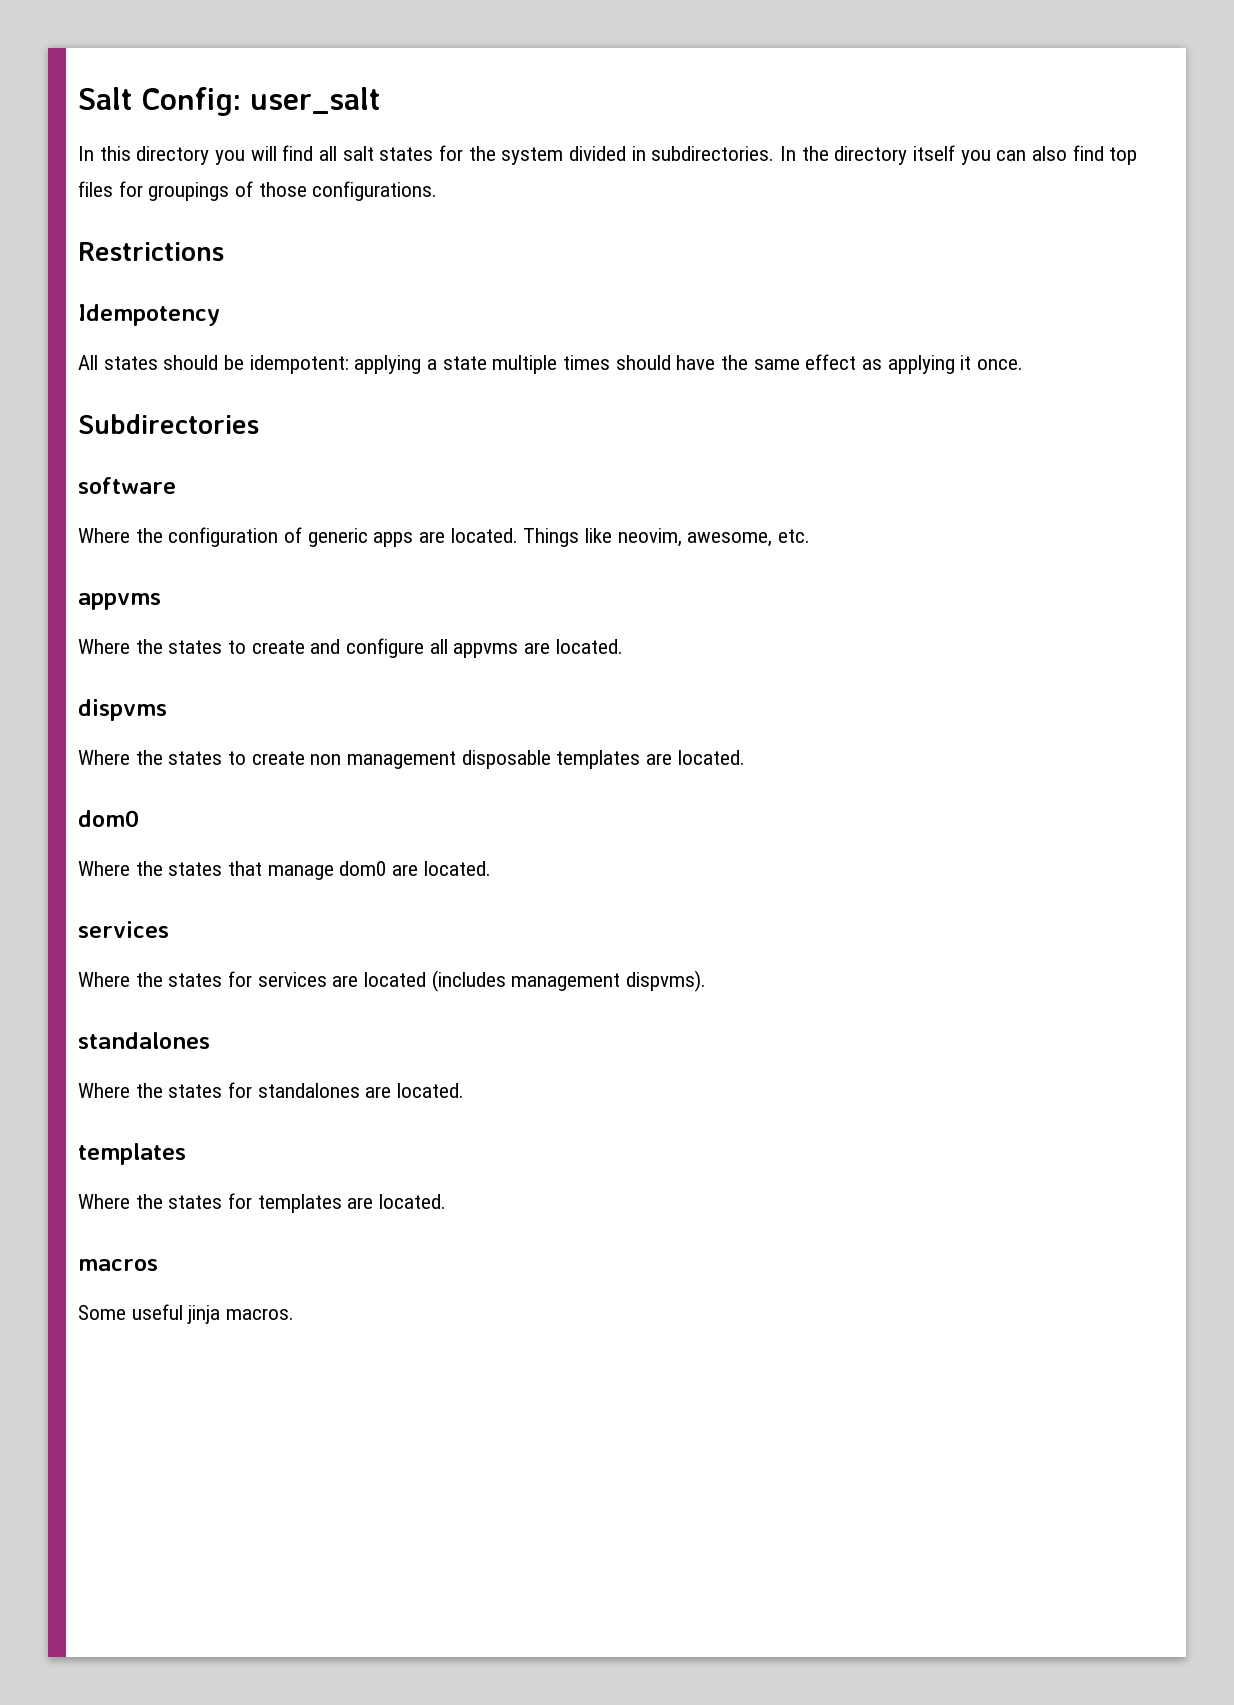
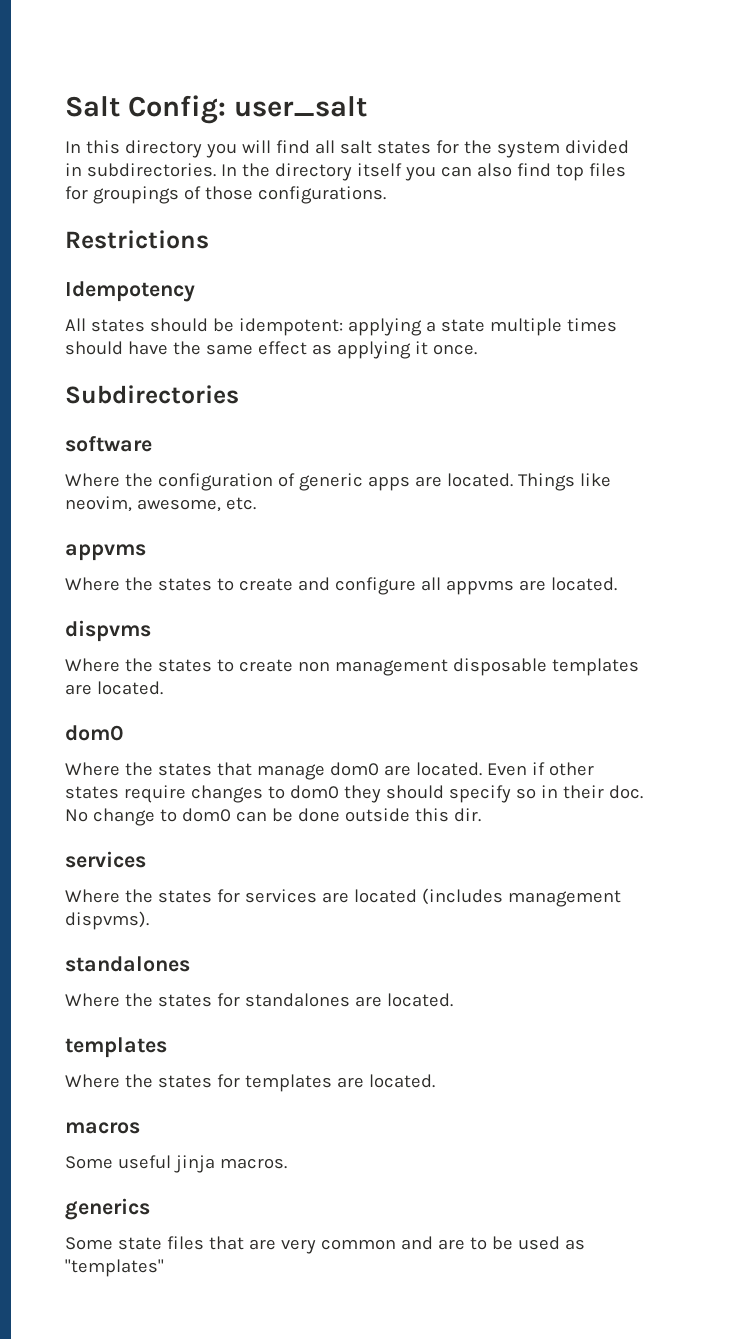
+ Even if other states require changes to dom0 they should specify so in their doc. No change to dom0 can be done outside this dir.
+ generics
+ Some state files that are very common and are to be used as "templates"

